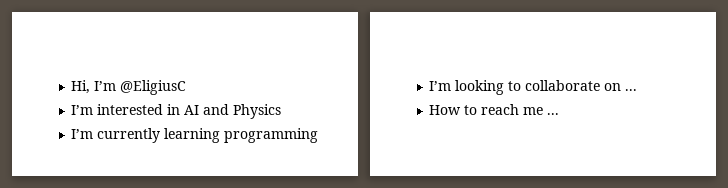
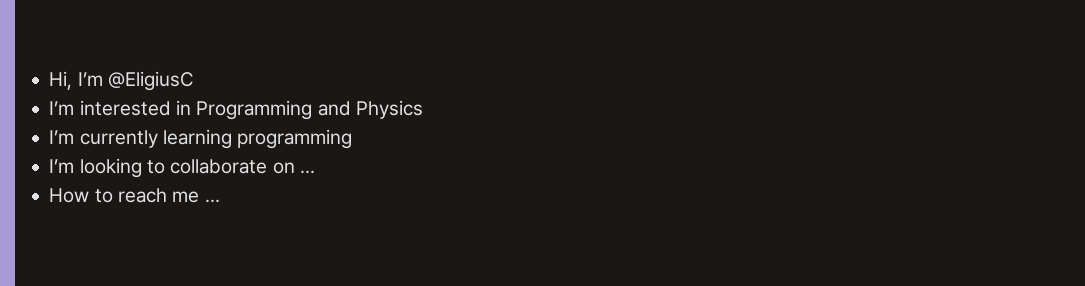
- I’m interested in AI and Physics
+ I’m interested in Programming and Physics

